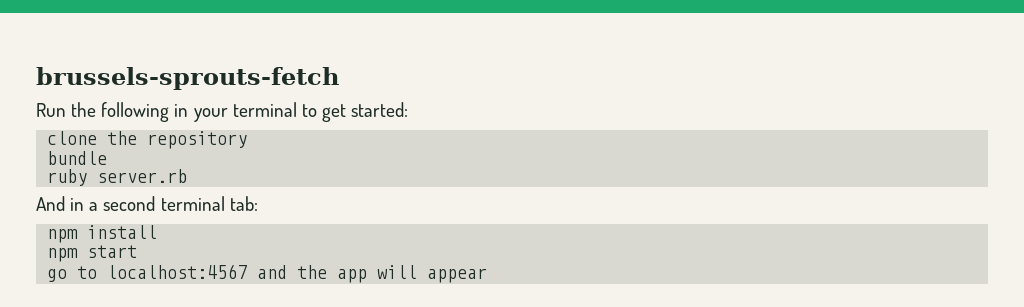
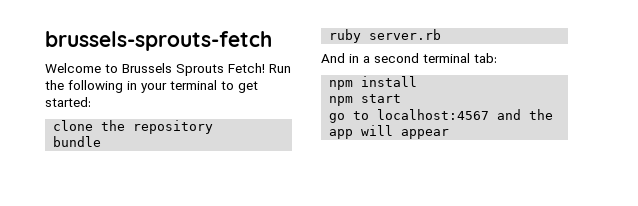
+ Welcome to Brussels Sprouts Fetch!

